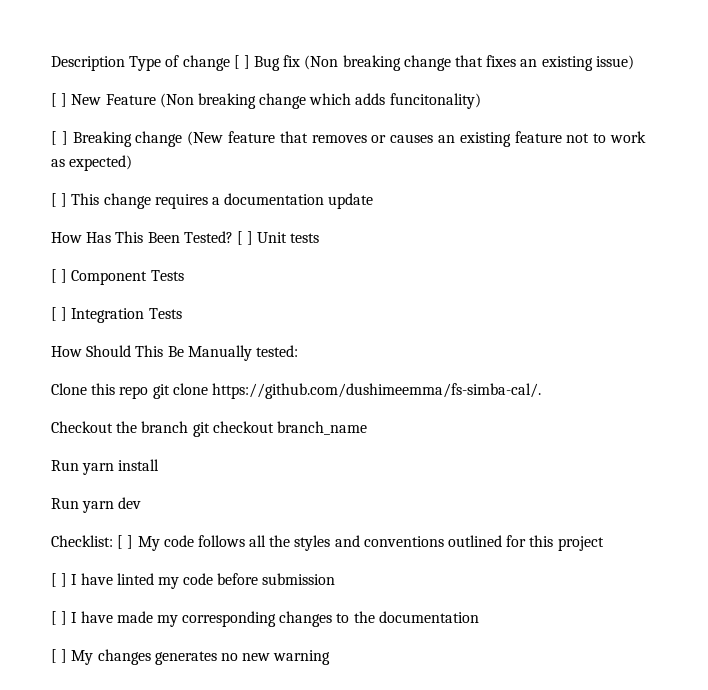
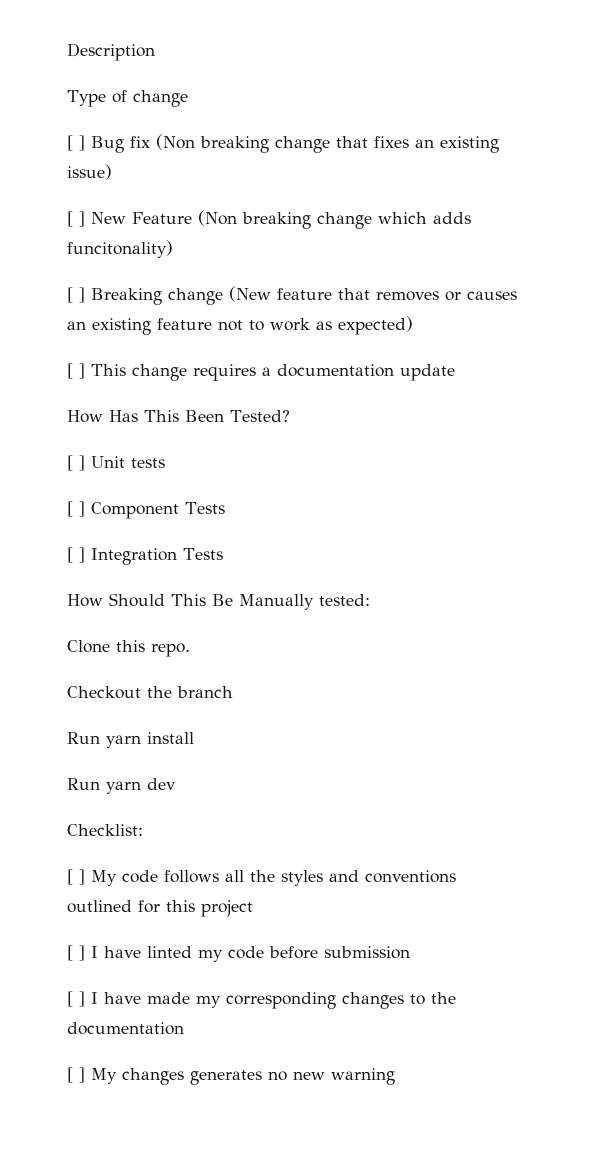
- Description Type of change [ ] Bug fix (Non breaking change that fixes an existing issue)
+ Description
+ Type of change
+ [ ] Bug fix (Non breaking change that fixes an existing issue)
- How Has This Been Tested? [ ] Unit tests
+ How Has This Been Tested?
+ [ ] Unit tests
- Clone this repo git clone https://github.com/dushimeemma/fs-simba-cal/.
+ Clone this repo.
- Checkout the branch git checkout branch_name
+ Checkout the branch
- Checklist: [ ] My code follows all the styles and conventions outlined for this project
+ Checklist:
+ [ ] My code follows all the styles and conventions outlined for this project

